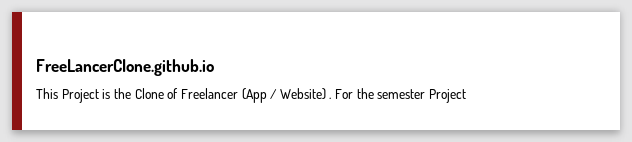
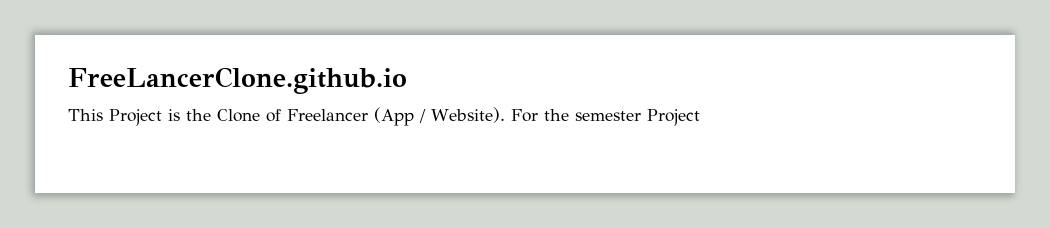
- This Project is the Clone of Freelancer (App / Website) .
+ This Project is the Clone of Freelancer (App / Website).

